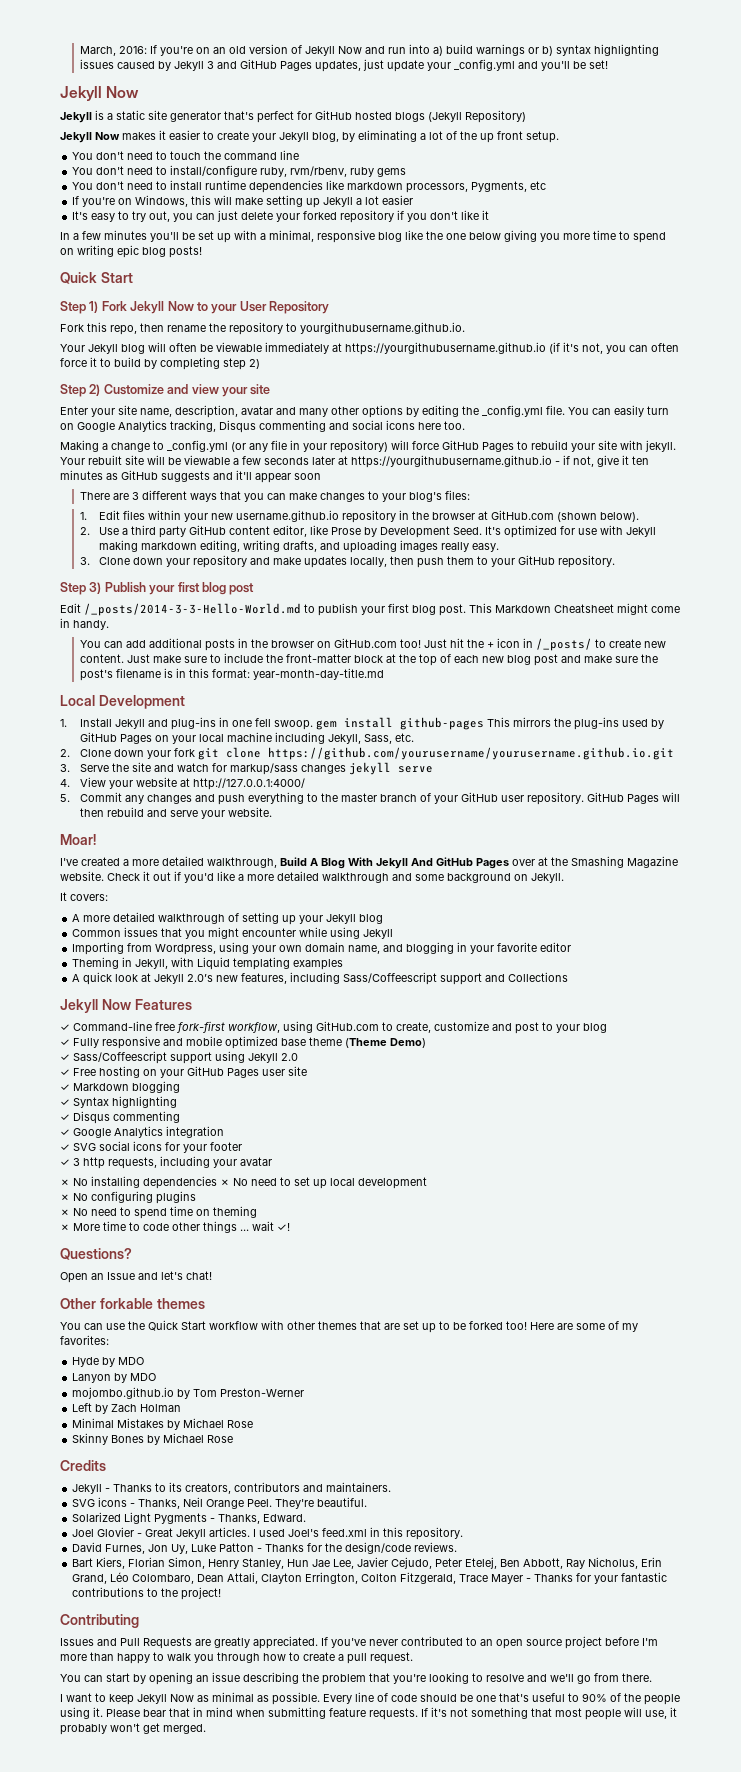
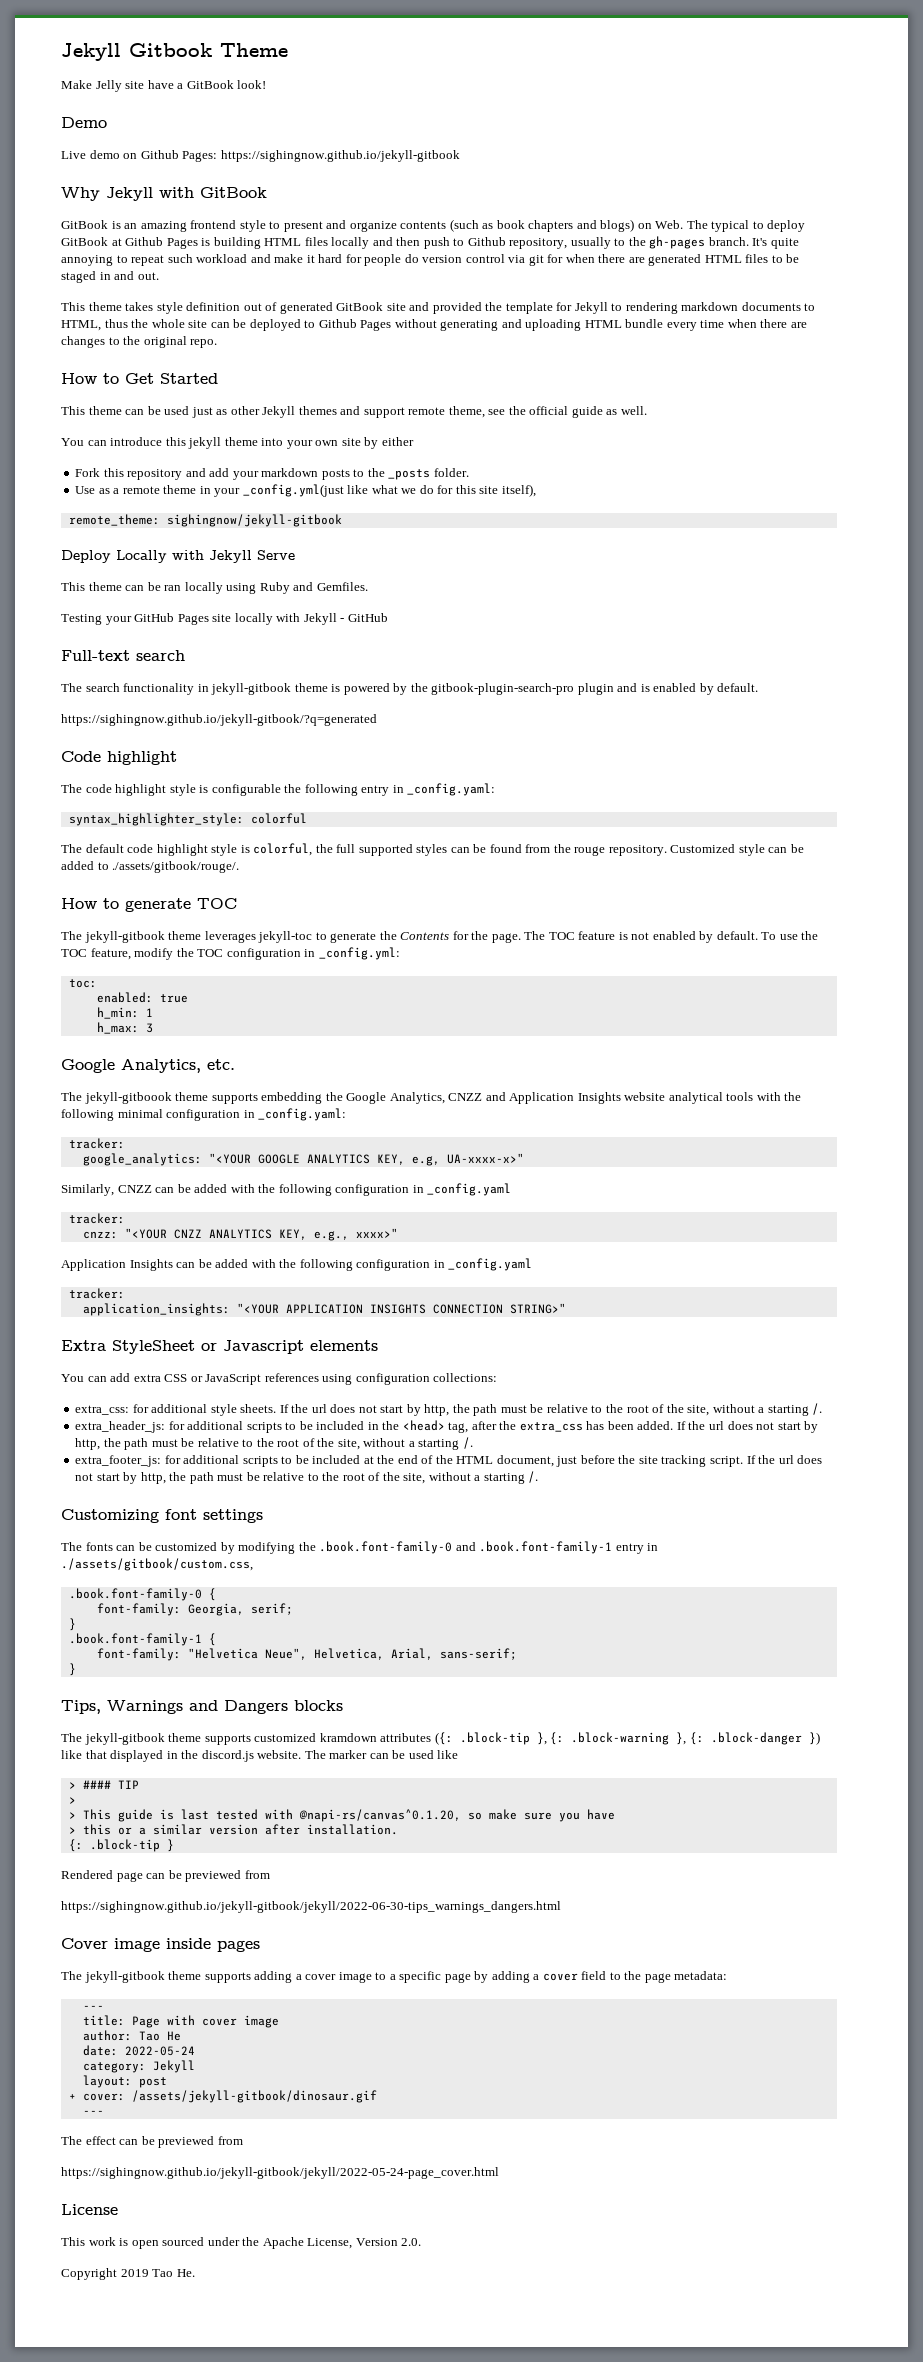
- March, 2016: If you're on an old version of Jekyll Now and run into a) build warnings or b) syntax highlighting issues caused by Jekyll 3 and GitHub Pages updates, just update your _config.yml and you'll be set!
- Jekyll Now
- Jekyll is a static site generator that's perfect for GitHub hosted blogs (Jekyll Repository)
- Jekyll Now makes it easier to create your Jekyll blog, by eliminating a lot of the up front setup.
- You don't need to touch the command line
- You don't need to install/configure ruby, rvm/rbenv, ruby gems
- You don't need to install runtime dependencies like markdown processors, Pygments, etc
- If you're on Windows, this will make setting up Jekyll a lot easier
- It's easy to try out, you can just delete your forked repository if you don't like it
- In a few minutes you'll be set up with a minimal, responsive blog like the one below giving you more time to spend on writing epic blog posts!
- Quick Start
- Step 1) Fork Jekyll Now to your User Repository
- Fork this repo, then rename the repository to yourgithubusername.github.io.
- Your Jekyll blog will often be viewable immediately at https://yourgithubusername.github.io (if it's not, you can often force it to build by completing step 2)
- Step 2) Customize and view your site
- Enter your site name, description, avatar and many other options by editing the _config.yml file. You can easily turn on Google Analytics tracking, Disqus commenting and social icons here too.
- Making a change to _config.yml (or any file in your repository) will force GitHub Pages to rebuild your site with jekyll. Your rebuilt site will be viewable a few seconds later at https://yourgithubusername.github.io - if not, give it ten minutes as GitHub suggests and it'll appear soon
- There are 3 different ways that you can make changes to your blog's files:
- 1. Edit files within your new username.github.io repository in the browser at GitHub.com (shown below).
- 2. Use a third party GitHub content editor, like Prose by Development Seed. It's optimized for use with Jekyll making markdown editing, writing drafts, and uploading images really easy.
- 3. Clone down your repository and make updates locally, then push them to your GitHub repository.
- Step 3) Publish your first blog post
- Edit /_posts/2014-3-3-Hello-World.md to publish your first blog post. This Markdown Cheatsheet might come in handy.
- You can add additional posts in the browser on GitHub.com too! Just hit the + icon in /_posts/ to create new content. Just make sure to include the front-matter block at the top of each new blog post and make sure the post's filename is in this format: year-month-day-title.md
- Local Development
- 1. Install Jekyll and plug-ins in one fell swoop. gem install github-pages This mirrors the plug-ins used by GitHub Pages on your local machine including Jekyll, Sass, etc.
- 2. Clone down your fork git clone https://github.com/yourusername/yourusername.github.io.git
- 3. Serve the site and watch for markup/sass changes jekyll serve
- 4. View your website at http://127.0.0.1:4000/
- 5. Commit any changes and push everything to the master branch of your GitHub user repository. GitHub Pages will then rebuild and serve your website.
- Moar!
- I've created a more detailed walkthrough, Build A Blog With Jekyll And GitHub Pages over at the Smashing Magazine website. Check it out if you'd like a more detailed walkthrough and some background on Jekyll.
- It covers:
- A more detailed walkthrough of setting up your Jekyll blog
- Common issues that you might encounter while using Jekyll
- Importing from Wordpress, using your own domain name, and blogging in your favorite editor
- Theming in Jekyll, with Liquid templating examples
- A quick look at Jekyll 2.0’s new features, including Sass/Coffeescript support and Collections
- Jekyll Now Features
- ✓ Command-line free fork-first workflow, using GitHub.com to create, customize and post to your blog
- ✓ Fully responsive and mobile optimized base theme (Theme Demo)
- ✓ Sass/Coffeescript support using Jekyll 2.0
- ✓ Free hosting on your GitHub Pages user site
- ✓ Markdown blogging
- ✓ Syntax highlighting
- ✓ Disqus commenting
- ✓ Google Analytics integration
- ✓ SVG social icons for your footer
- ✓ 3 http requests, including your avatar
- ✗ No installing dependencies ✗ No need to set up local development
- ✗ No configuring plugins
- ✗ No need to spend time on theming
- ✗ More time to code other things ... wait ✓!
- Questions?
- Open an Issue and let's chat!
- Other forkable themes
- You can use the Quick Start workflow with other themes that are set up to be forked too! Here are some of my favorites:
- Hyde by MDO
- Lanyon by MDO
- mojombo.github.io by Tom Preston-Werner
- Left by Zach Holman
- Minimal Mistakes by Michael Rose
- Skinny Bones by Michael Rose
- Credits
- Jekyll - Thanks to its creators, contributors and maintainers.
- SVG icons - Thanks, Neil Orange Peel. They're beautiful.
- Solarized Light Pygments - Thanks, Edward.
- Joel Glovier - Great Jekyll articles. I used Joel's feed.xml in this repository.
- David Furnes, Jon Uy, Luke Patton - Thanks for the design/code reviews.
- Bart Kiers, Florian Simon, Henry Stanley, Hun Jae Lee, Javier Cejudo, Peter Etelej, Ben Abbott, Ray Nicholus, Erin Grand, Léo Colombaro, Dean Attali, Clayton Errington, Colton Fitzgerald, Trace Mayer - Thanks for your fantastic contributions to the project!
- Contributing
- Issues and Pull Requests are greatly appreciated. If you've never contributed to an open source project before I'm more than happy to walk you through how to create a pull request.
- You can start by opening an issue describing the problem that you're looking to resolve and we'll go from there.
- I want to keep Jekyll Now as minimal as possible. Every line of code should be one that's useful to 90% of the people using it. Please bear that in mind when submitting feature requests. If it's not something that most people will use, it probably won't get merged.
+ Jekyll Gitbook Theme
+ Make Jelly site have a GitBook look!
+ Demo
+ Live demo on Github Pages: https://sighingnow.github.io/jekyll-gitbook
+ Why Jekyll with GitBook
+ GitBook is an amazing frontend style to present and organize contents (such as book chapters and blogs) on Web. The typical to deploy GitBook at Github Pages is building HTML files locally and then push to Github repository, usually to the gh-pages branch. It's quite annoying to repeat such workload and make it hard for people do version control via git for when there are generated HTML files to be staged in and out.
+ This theme takes style definition out of generated GitBook site and provided the template for Jekyll to rendering markdown documents to HTML, thus the whole site can be deployed to Github Pages without generating and uploading HTML bundle every time when there are changes to the original repo.
+ How to Get Started
+ This theme can be used just as other Jekyll themes and support remote theme, see the official guide as well.
+ You can introduce this jekyll theme into your own site by either
+ Fork this repository and add your markdown posts to the _posts folder.
+ Use as a remote theme in your _config.yml(just like what we do for this site itself),
+ remote_theme: sighingnow/jekyll-gitbook
+ Deploy Locally with Jekyll Serve
+ This theme can be ran locally using Ruby and Gemfiles.
+ Testing your GitHub Pages site locally with Jekyll - GitHub
+ Full-text search
+ The search functionality in jekyll-gitbook theme is powered by the gitbook-plugin-search-pro plugin and is enabled by default.
+ https://sighingnow.github.io/jekyll-gitbook/?q=generated
+ Code highlight
+ The code highlight style is configurable the following entry in _config.yaml:
+ syntax_highlighter_style: colorful
+ The default code highlight style is colorful, the full supported styles can be found from the rouge repository. Customized style can be added to ./assets/gitbook/rouge/.
+ How to generate TOC
+ The jekyll-gitbook theme leverages jekyll-toc to generate the Contents for the page. The TOC feature is not enabled by default. To use the TOC feature, modify the TOC configuration in _config.yml:
+ toc:
+ enabled: true
+ h_min: 1
+ h_max: 3
+ Google Analytics, etc.
+ The jekyll-gitboook theme supports embedding the Google Analytics, CNZZ and Application Insights website analytical tools with the following minimal configuration in _config.yaml:
+ tracker:
+ google_analytics: "<YOUR GOOGLE ANALYTICS KEY, e.g, UA-xxxx-x>"
+ Similarly, CNZZ can be added with the following configuration in _config.yaml
+ tracker:
+ cnzz: "<YOUR CNZZ ANALYTICS KEY, e.g., xxxx>"
+ Application Insights can be added with the following configuration in _config.yaml
+ tracker:
+ application_insights: "<YOUR APPLICATION INSIGHTS CONNECTION STRING>"
+ Extra StyleSheet or Javascript elements
+ You can add extra CSS or JavaScript references using configuration collections:
+ extra_css: for additional style sheets. If the url does not start by http, the path must be relative to the root of the site, without a starting /.
+ extra_header_js: for additional scripts to be included in the <head> tag, after the extra_css has been added. If the url does not start by http, the path must be relative to the root of the site, without a starting /.
+ extra_footer_js: for additional scripts to be included at the end of the HTML document, just before the site tracking script. If the url does not start by http, the path must be relative to the root of the site, without a starting /.
+ Customizing font settings
+ The fonts can be customized by modifying the .book.font-family-0 and .book.font-family-1 entry in ./assets/gitbook/custom.css,
+ .book.font-family-0 {
+ font-family: Georgia, serif;
+ }
+ .book.font-family-1 {
+ font-family: "Helvetica Neue", Helvetica, Arial, sans-serif;
+ }
+ Tips, Warnings and Dangers blocks
+ The jekyll-gitbook theme supports customized kramdown attributes ({: .block-tip }, {: .block-warning }, {: .block-danger }) like that displayed in the discord.js website. The marker can be used like
+ > #### TIP
+ >
+ > This guide is last tested with @napi-rs/canvas^0.1.20, so make sure you have
+ > this or a similar version after installation.
+ {: .block-tip }
+ Rendered page can be previewed from
+ https://sighingnow.github.io/jekyll-gitbook/jekyll/2022-06-30-tips_warnings_dangers.html
+ Cover image inside pages
+ The jekyll-gitbook theme supports adding a cover image to a specific page by adding a cover field to the page metadata:
+ ---
+ title: Page with cover image
+ author: Tao He
+ date: 2022-05-24
+ category: Jekyll
+ layout: post
+ + cover: /assets/jekyll-gitbook/dinosaur.gif
+ ---
+ The effect can be previewed from
+ https://sighingnow.github.io/jekyll-gitbook/jekyll/2022-05-24-page_cover.html
+ License
+ This work is open sourced under the Apache License, Version 2.0.
+ Copyright 2019 Tao He.

